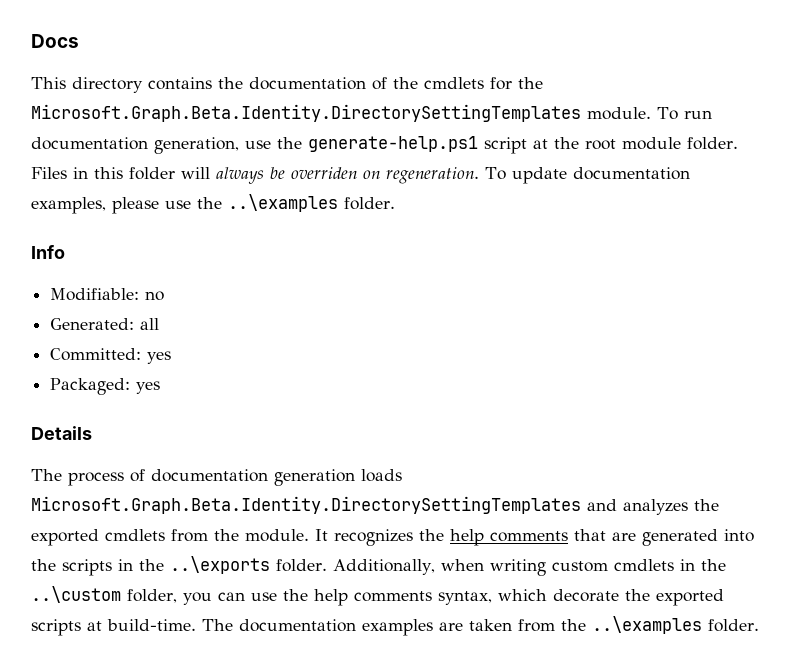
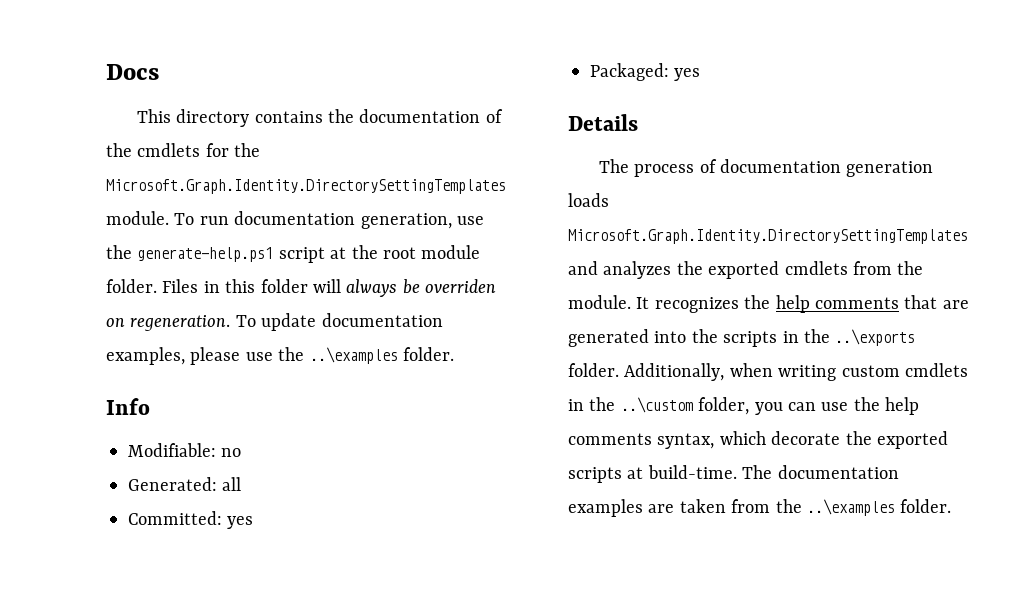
- This directory contains the documentation of the cmdlets for the Microsoft.Graph.Beta.Identity.DirectorySettingTemplates module.
+ This directory contains the documentation of the cmdlets for the Microsoft.Graph.Identity.DirectorySettingTemplates module.
- The process of documentation generation loads Microsoft.Graph.Beta.Identity.DirectorySettingTemplates and analyzes the exported cmdlets from the module.
+ The process of documentation generation loads Microsoft.Graph.Identity.DirectorySettingTemplates and analyzes the exported cmdlets from the module.

